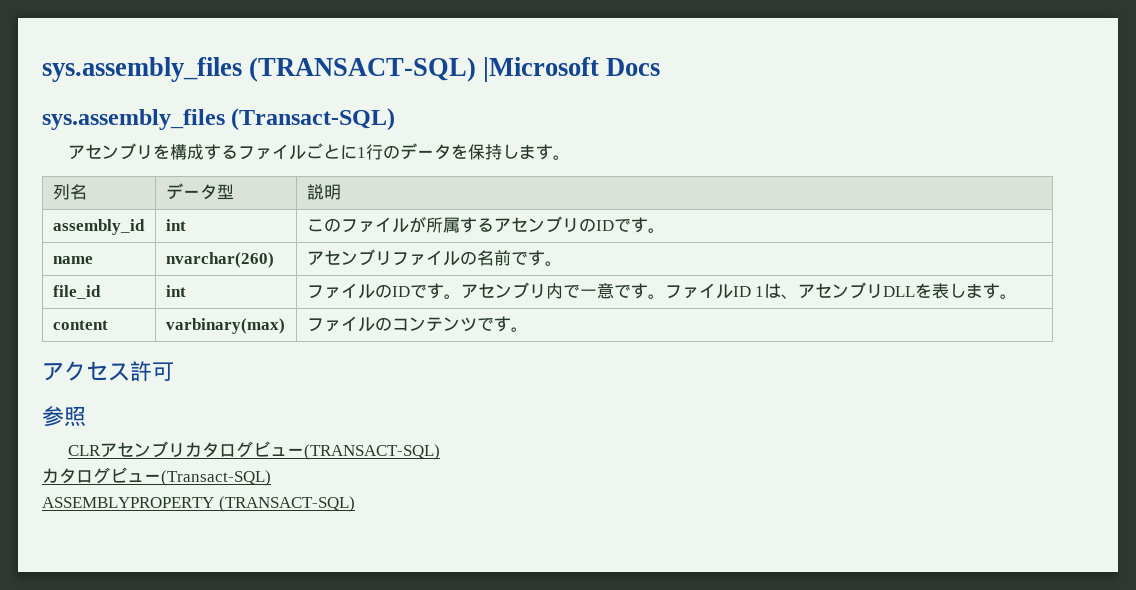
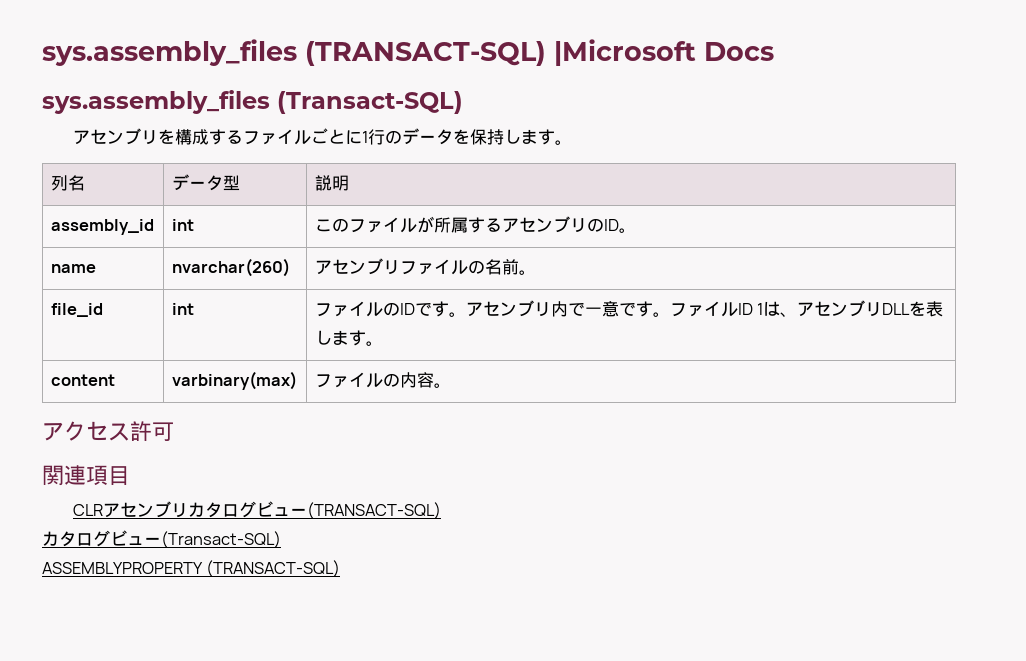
- assembly_id | int | このファイルが所属するアセンブリのIDです。
+ assembly_id | int | このファイルが所属するアセンブリのID。
- name | nvarchar(260) | アセンブリファイルの名前です。
+ name | nvarchar(260) | アセンブリファイルの名前。
- content | varbinary(max) | ファイルのコンテンツです。
+ content | varbinary(max) | ファイルの内容。
- 参照
+ 関連項目

